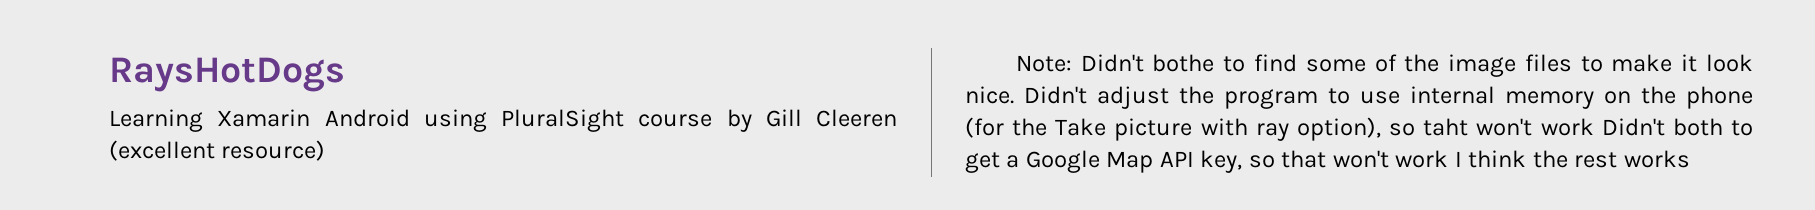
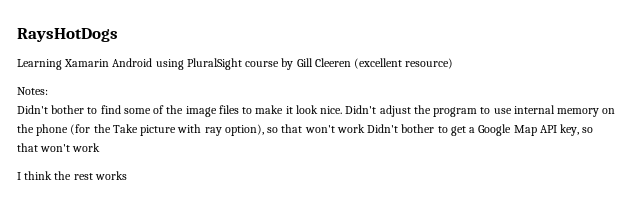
- Note: Didn't bothe to find some of the image files to make it look nice.
+ Notes:
+ Didn't bother to find some of the image files to make it look nice.
- Didn't adjust the program to use internal memory on the phone (for the Take picture with ray option), so taht won't work Didn't both to get a Google Map API key, so that won't work I think the rest works
+ Didn't adjust the program to use internal memory on the phone (for the Take picture with ray option), so that won't work Didn't bother to get a Google Map API key, so that won't work
+ I think the rest works

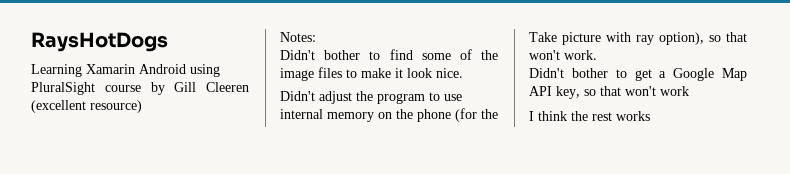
- Didn't bother to find some of the image files to make it look nice. Didn't adjust the program to use internal memory on the phone (for the Take picture with ray option), so that won't work Didn't bother to get a Google Map API key, so that won't work
+ Didn't bother to find some of the image files to make it look nice.
+ Didn't adjust the program to use internal memory on the phone (for the Take picture with ray option), so that won't work.
+ Didn't bother to get a Google Map API key, so that won't work

